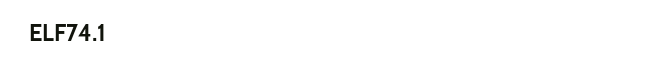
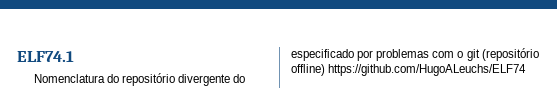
+ Nomenclatura do repositório divergente do especificado por problemas com o git (repositório offline) https://github.com/HugoALeuchs/ELF74

